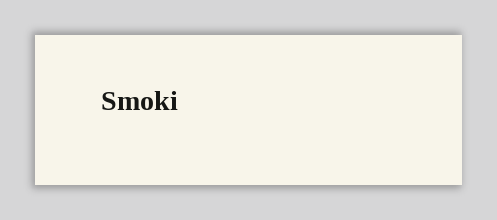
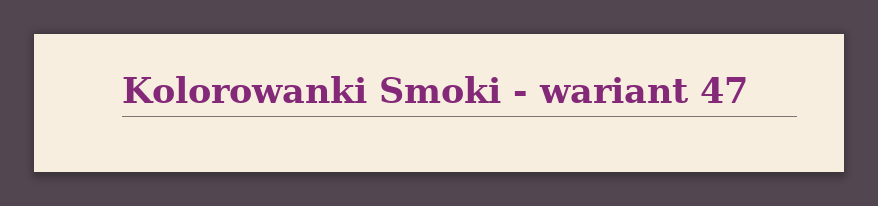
- Smoki
+ Kolorowanki Smoki - wariant 47

